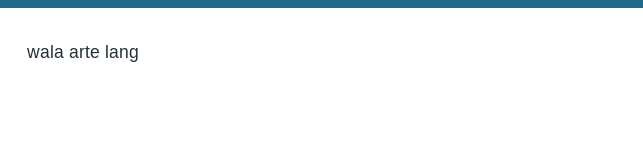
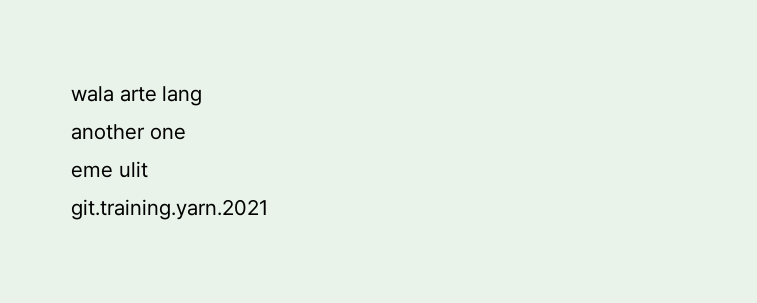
+ another one
+ eme ulit
+ git.training.yarn.2021

